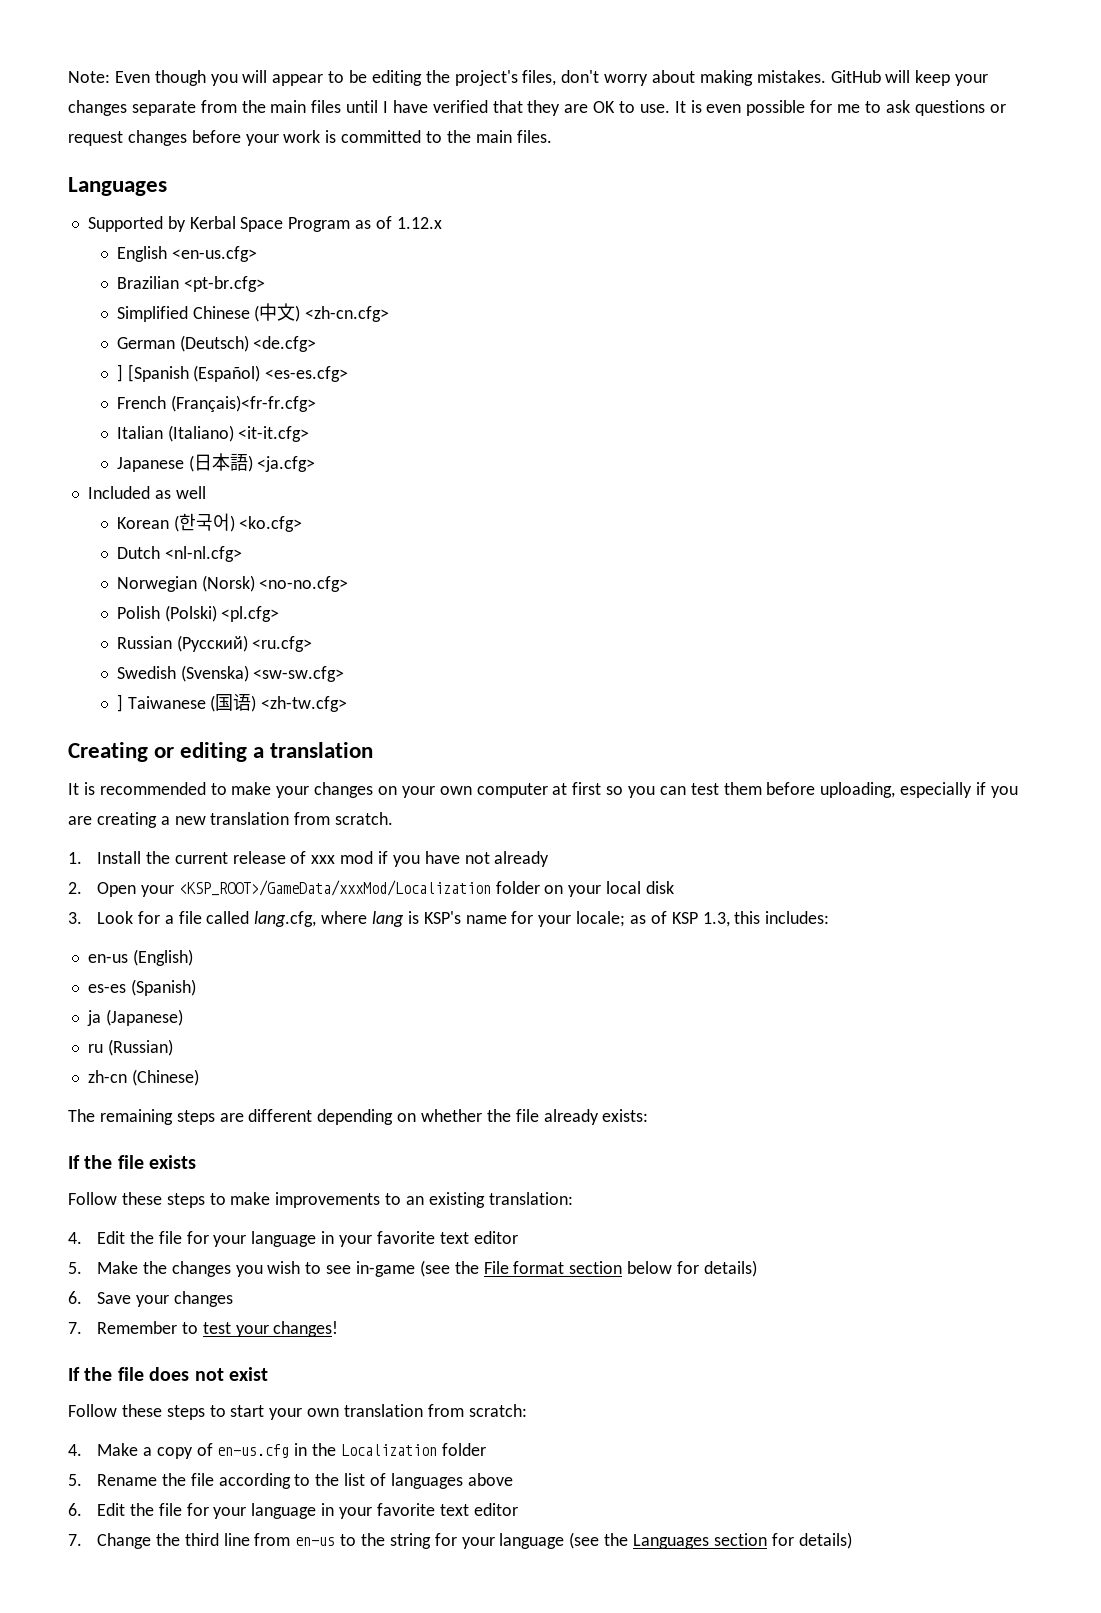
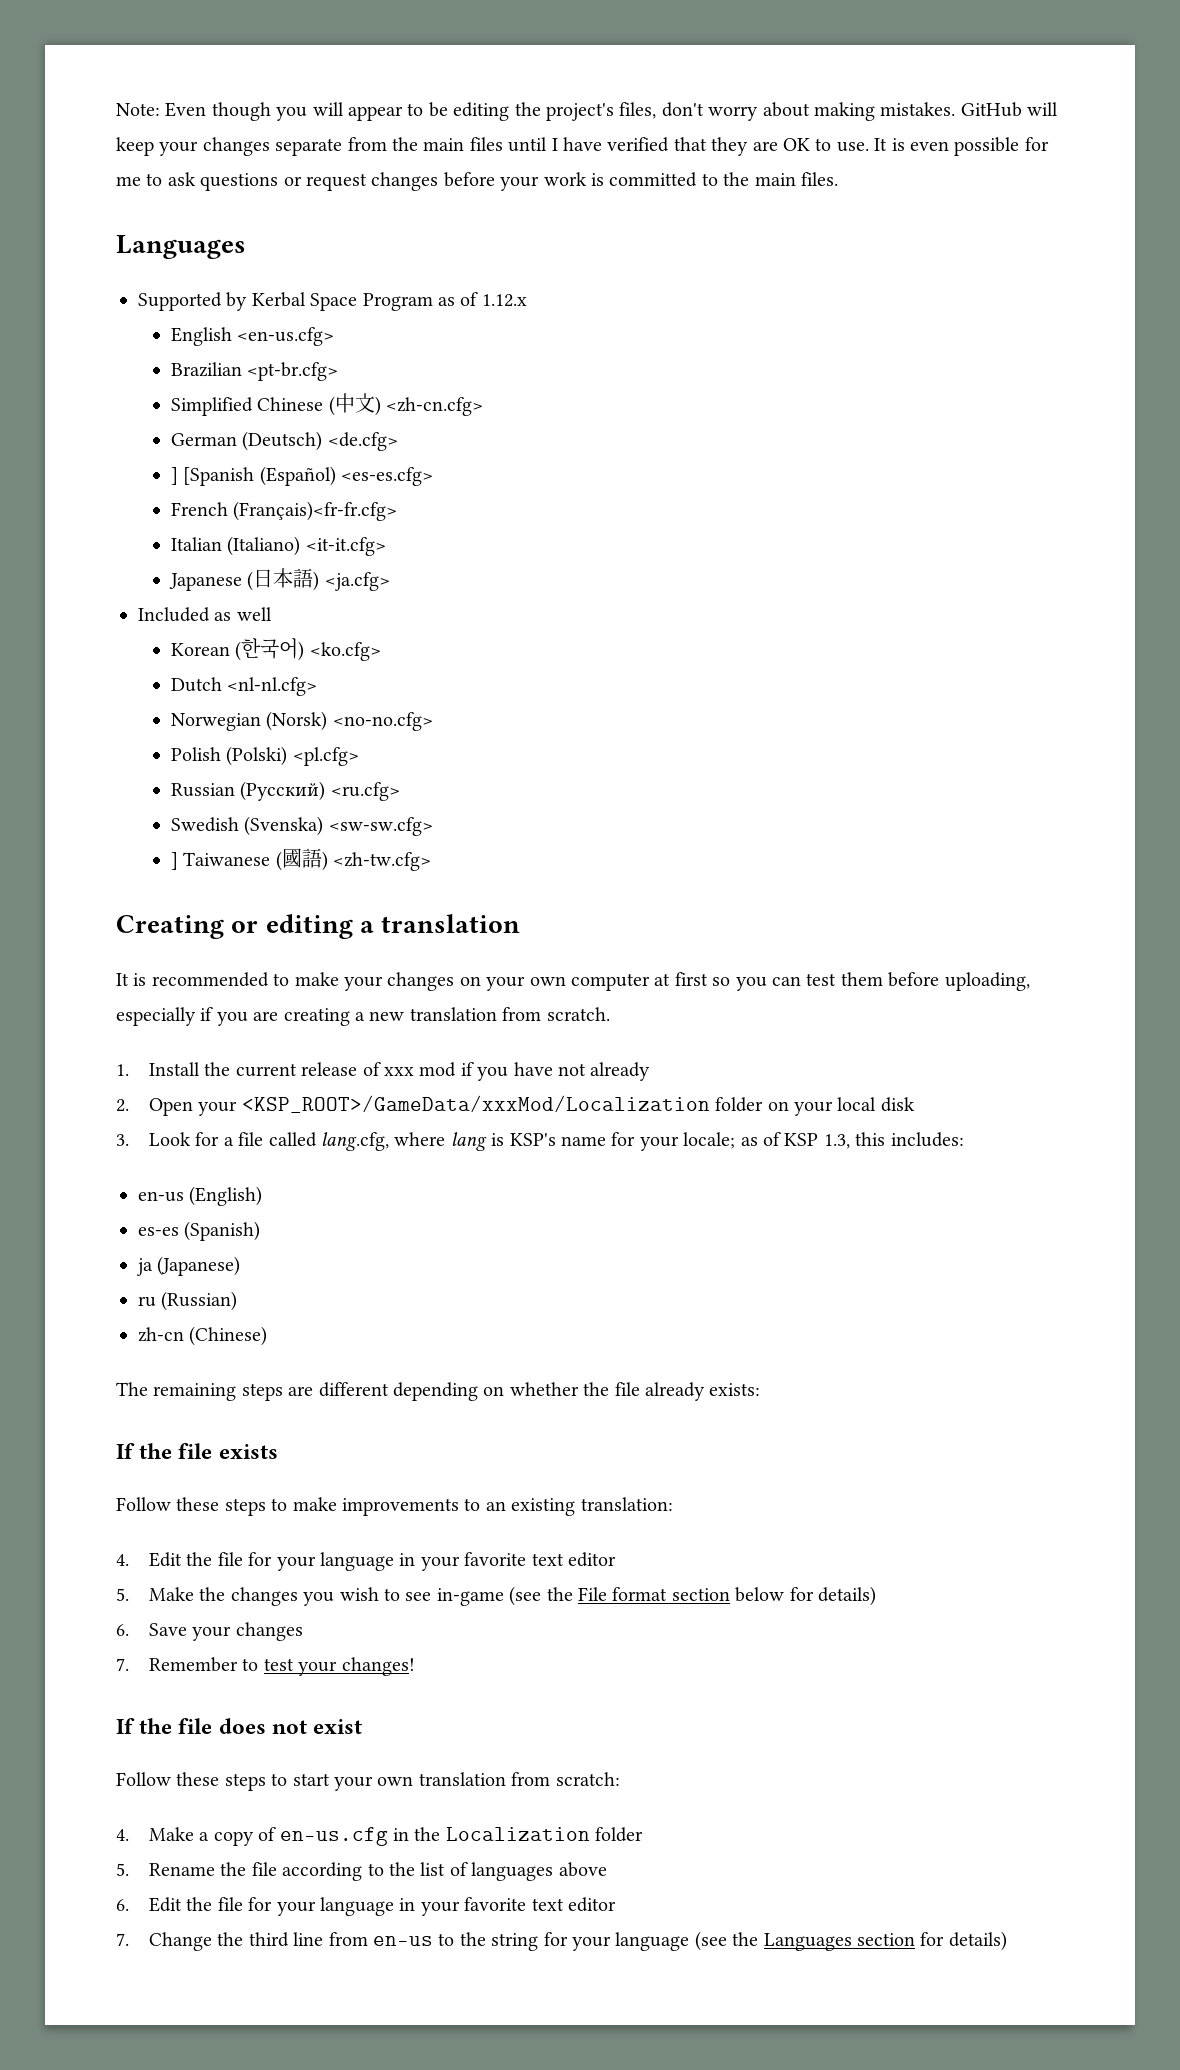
- ] Taiwanese (国语) <zh-tw.cfg>
+ ] Taiwanese (國語) <zh-tw.cfg>

